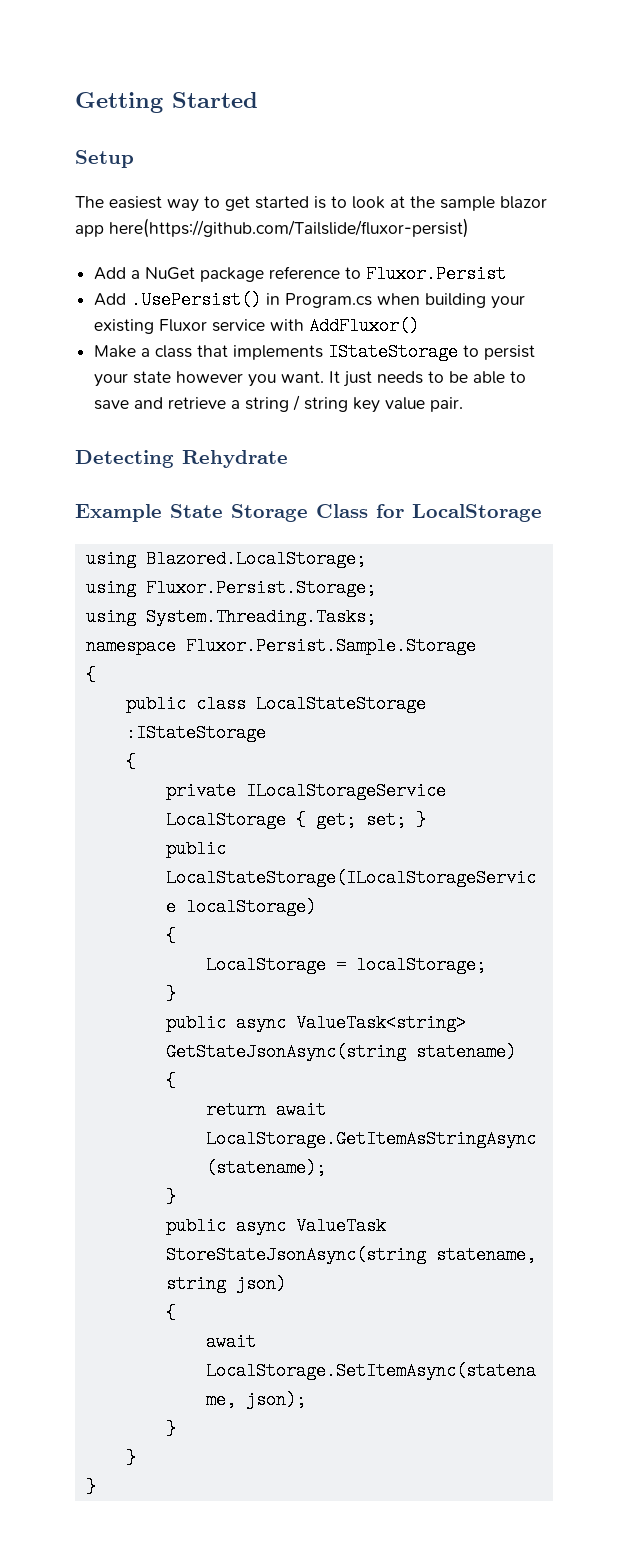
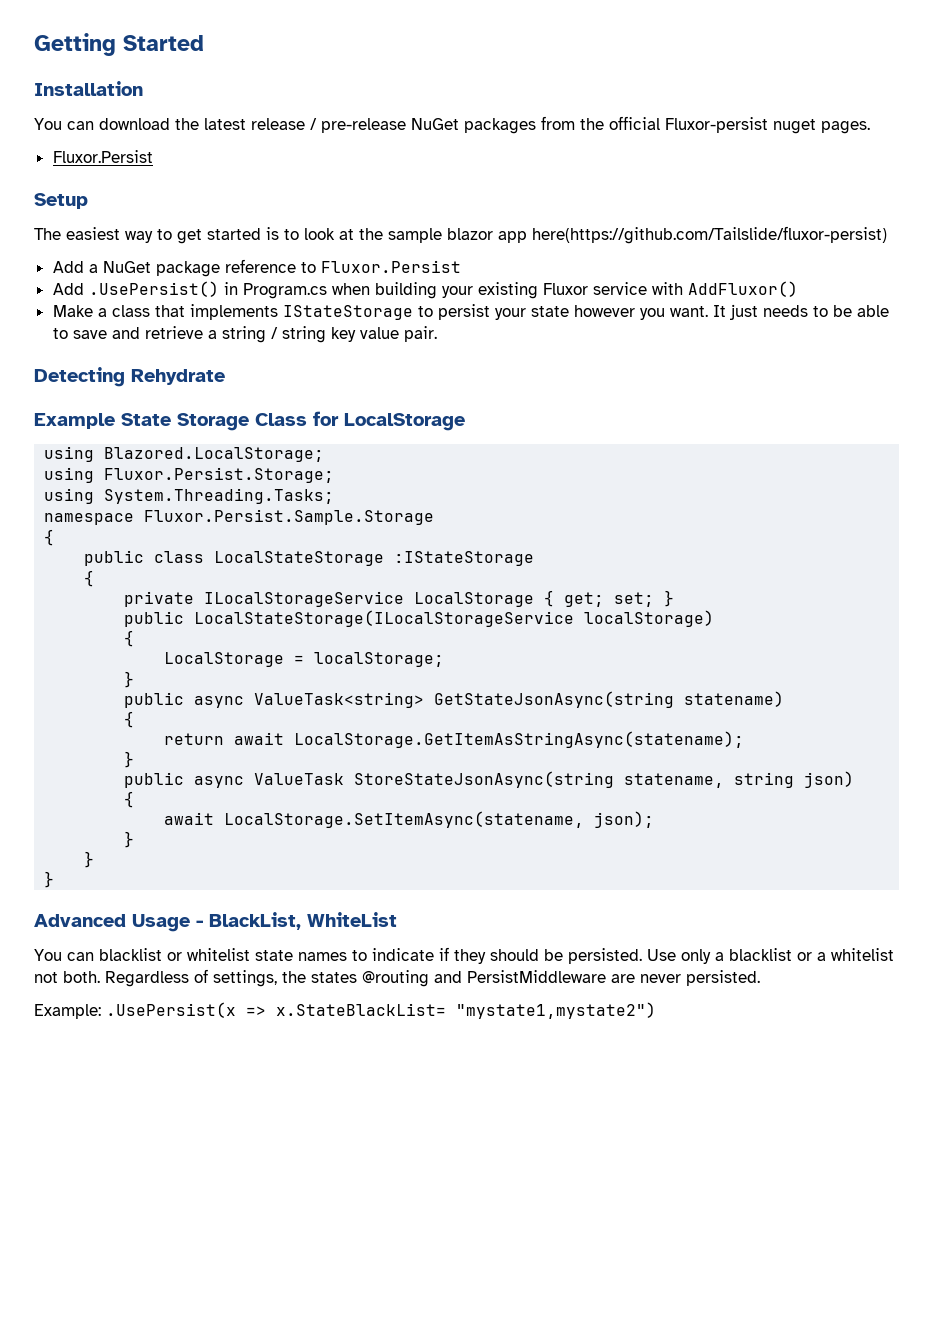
+ Installation
+ You can download the latest release / pre-release NuGet packages from the official Fluxor-persist nuget pages.
+ Fluxor.Persist
+ Advanced Usage - BlackList, WhiteList
+ You can blacklist or whitelist state names to indicate if they should be persisted. Use only a blacklist or a whitelist not both. Regardless of settings, the states @routing and PersistMiddleware are never persisted.
+ Example: .UsePersist(x => x.StateBlackList= "mystate1,mystate2")

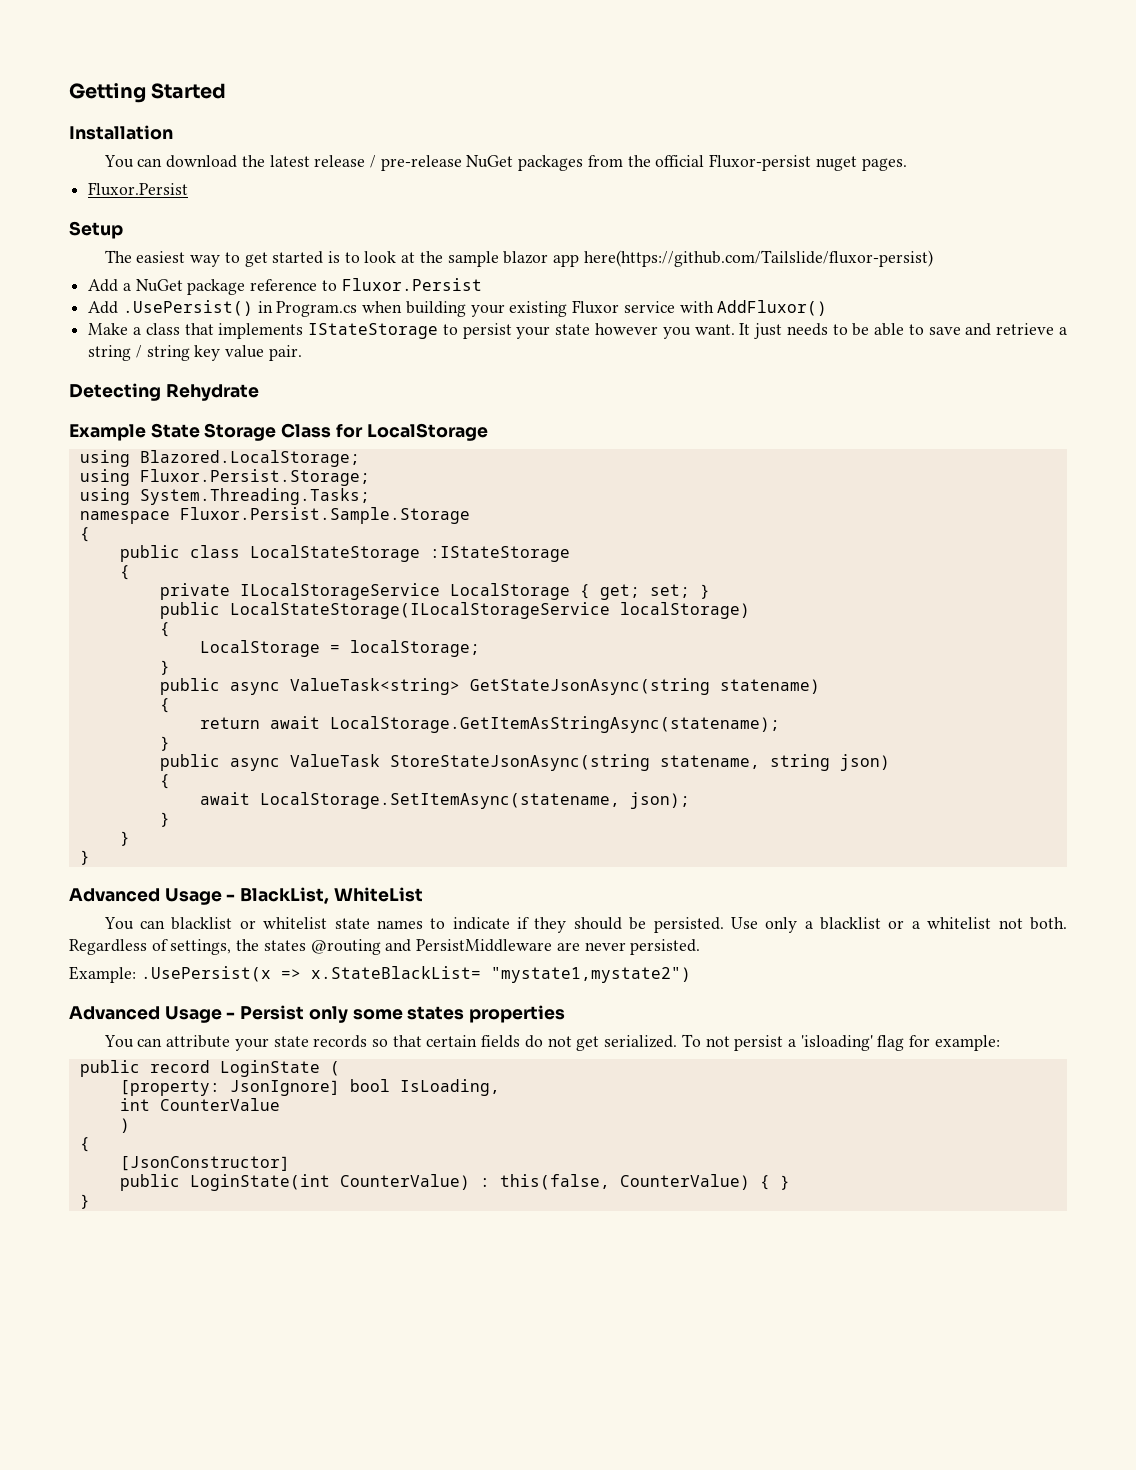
+ Advanced Usage - Persist only some states properties
+ You can attribute your state records so that certain fields do not get serialized. To not persist a 'isloading' flag for example:
+ public record LoginState (
+ [property: JsonIgnore] bool IsLoading,
+ int CounterValue
+ )
+ {
+ [JsonConstructor]
+ public LoginState(int CounterValue) : this(false, CounterValue) { }
+ }

